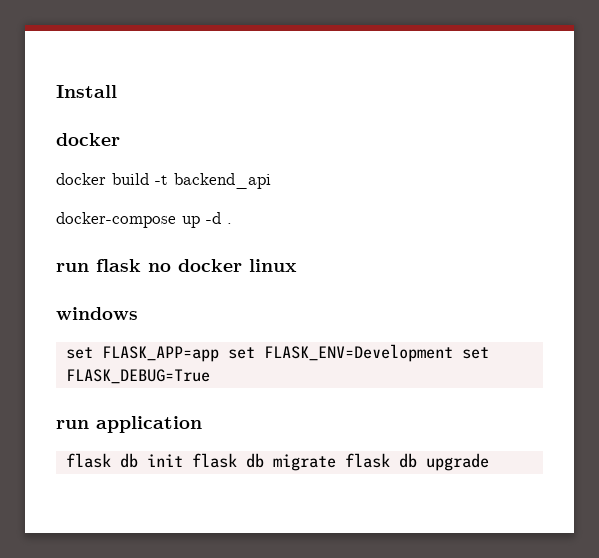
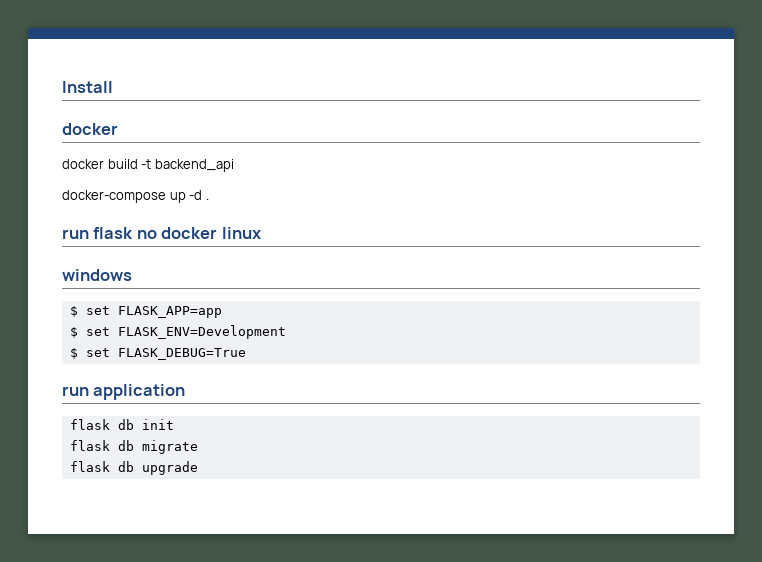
- set FLASK_APP=app set FLASK_ENV=Development set FLASK_DEBUG=True
+ $ set FLASK_APP=app
+ $ set FLASK_ENV=Development
+ $ set FLASK_DEBUG=True
- flask db init flask db migrate flask db upgrade
+ flask db init
+ flask db migrate
+ flask db upgrade

